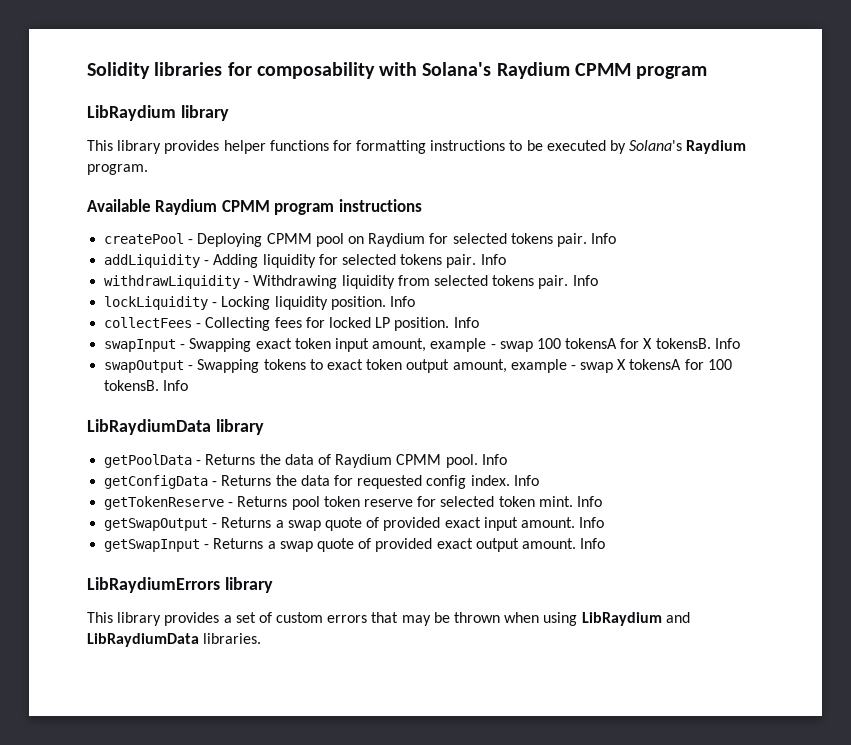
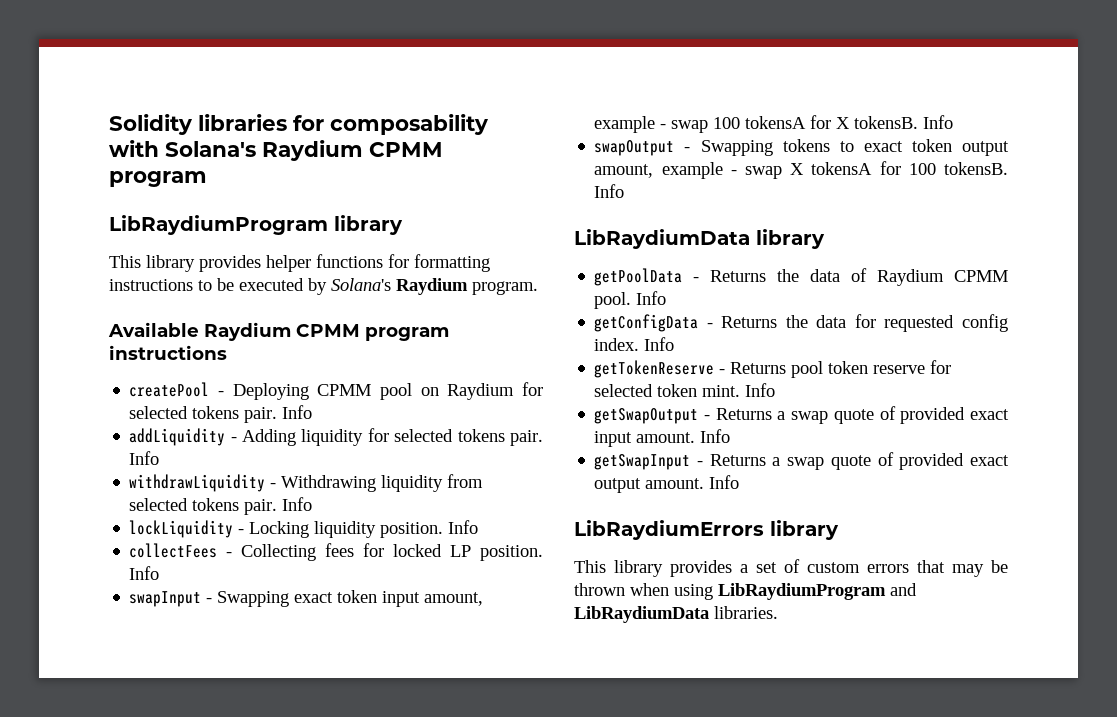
- LibRaydium library
+ LibRaydiumProgram library
- This library provides a set of custom errors that may be thrown when using LibRaydium and LibRaydiumData libraries.
+ This library provides a set of custom errors that may be thrown when using LibRaydiumProgram and LibRaydiumData libraries.

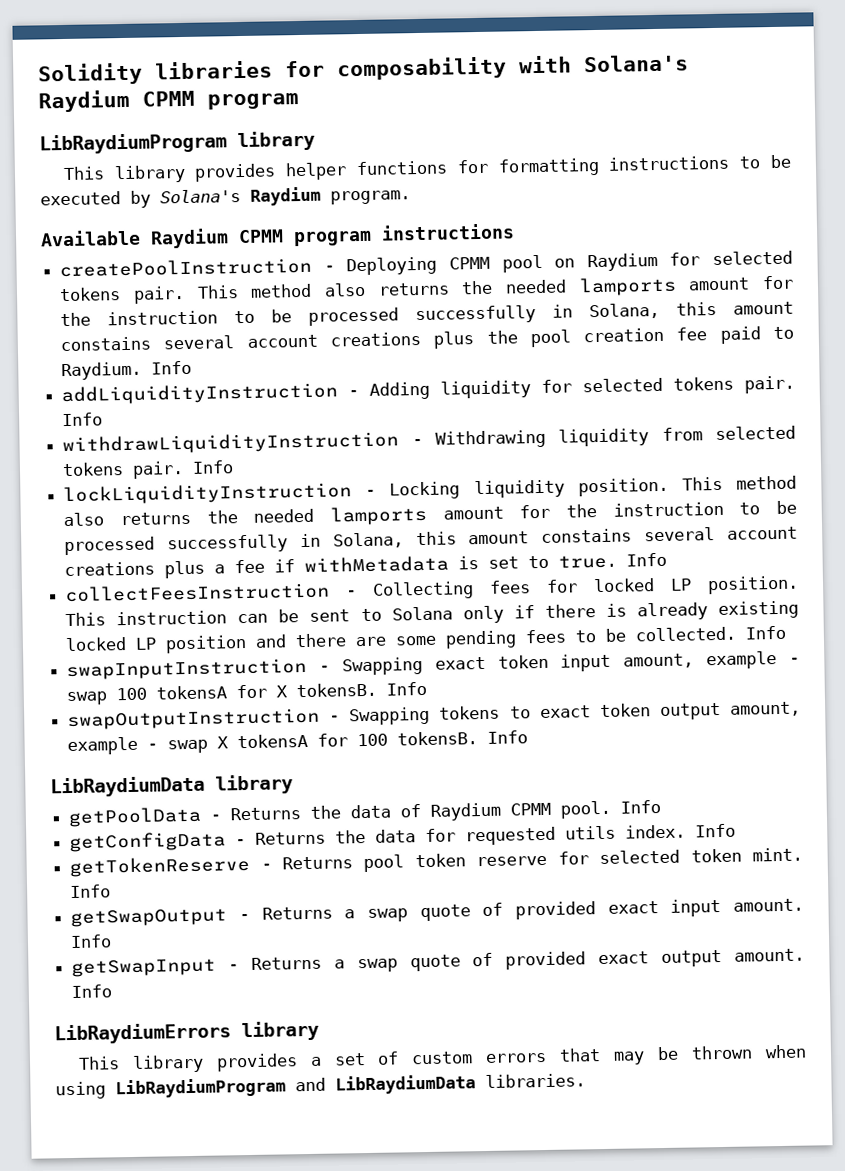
- createPool - Deploying CPMM pool on Raydium for selected tokens pair. Info
- addLiquidity - Adding liquidity for selected tokens pair.
+ createPoolInstruction - Deploying CPMM pool on Raydium for selected tokens pair. This method also returns the needed lamports amount for the instruction to be processed successfully in Solana, this amount constains several account creations plus the pool creation fee paid to Raydium. Info
+ addLiquidityInstruction - Adding liquidity for selected tokens pair.
- withdrawLiquidity - Withdrawing liquidity from selected tokens pair.
+ withdrawLiquidityInstruction - Withdrawing liquidity from selected tokens pair.
- lockLiquidity - Locking liquidity position. Info
- collectFees - Collecting fees for locked LP position. Info
- swapInput - Swapping exact token input amount, example - swap 100 tokensA for X tokensB.
+ lockLiquidityInstruction - Locking liquidity position. This method also returns the needed lamports amount for the instruction to be processed successfully in Solana, this amount constains several account creations plus a fee if withMetadata is set to true. Info
+ collectFeesInstruction - Collecting fees for locked LP position. This instruction can be sent to Solana only if there is already existing locked LP position and there are some pending fees to be collected. Info
+ swapInputInstruction - Swapping exact token input amount, example - swap 100 tokensA for X tokensB.
- swapOutput - Swapping tokens to exact token output amount, example - swap X tokensA for 100 tokensB.
+ swapOutputInstruction - Swapping tokens to exact token output amount, example - swap X tokensA for 100 tokensB.
- getConfigData - Returns the data for requested config index.
+ getConfigData - Returns the data for requested utils index.

